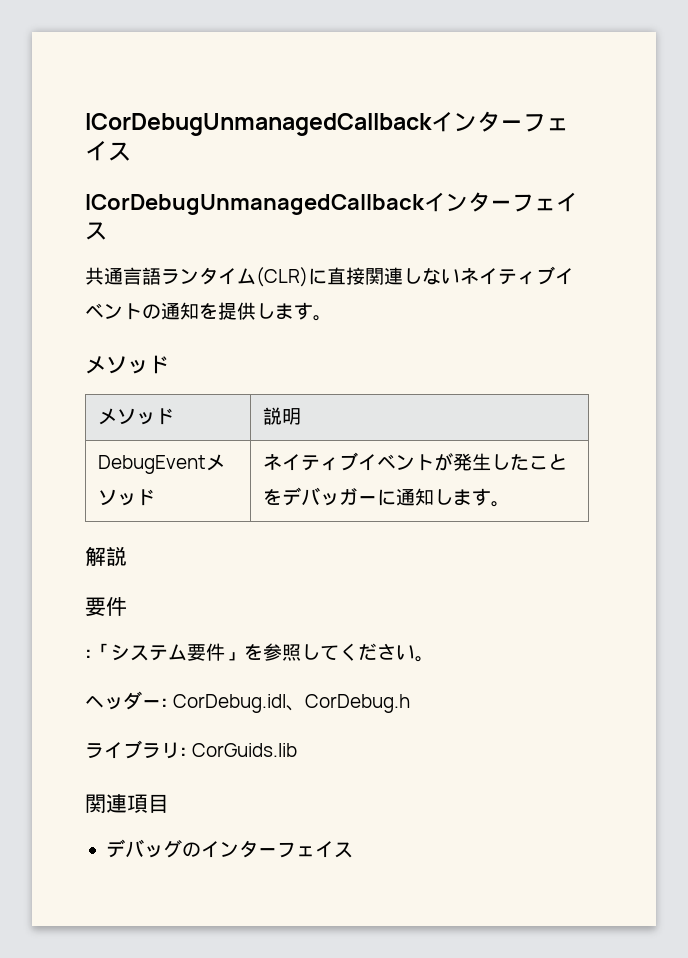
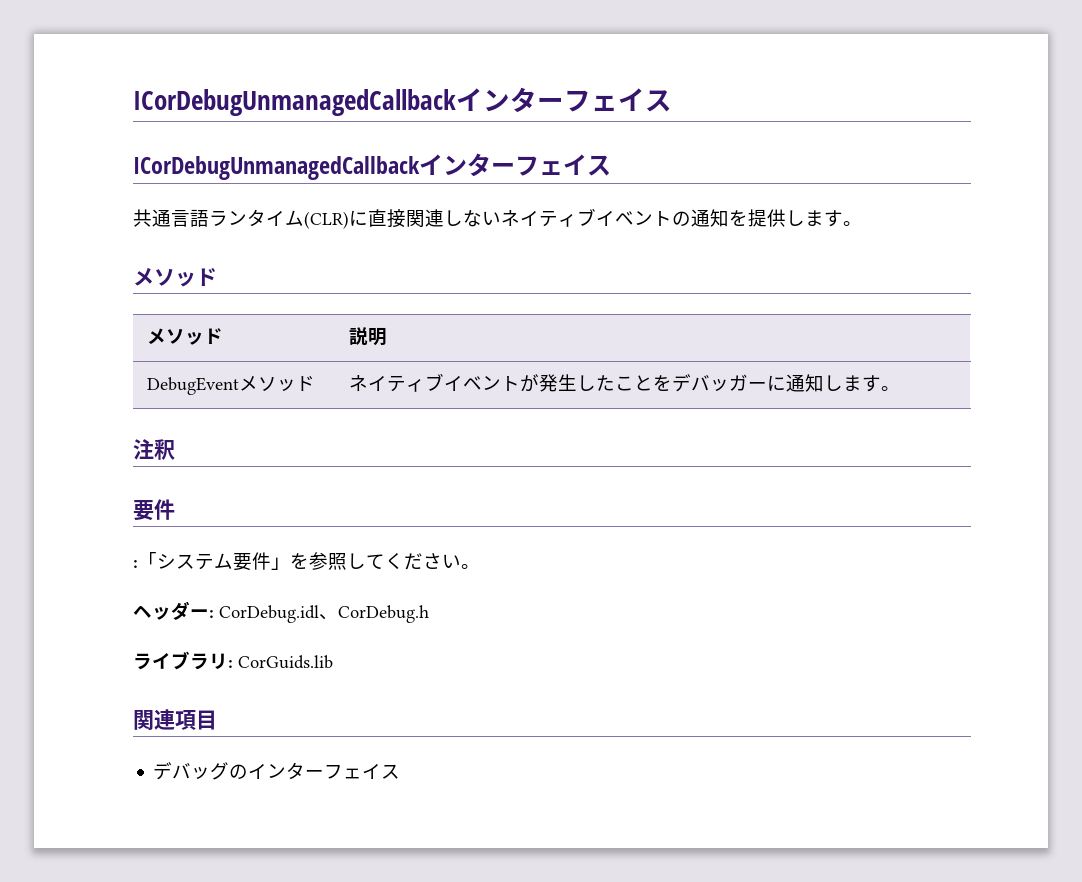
- 解説
+ 注釈

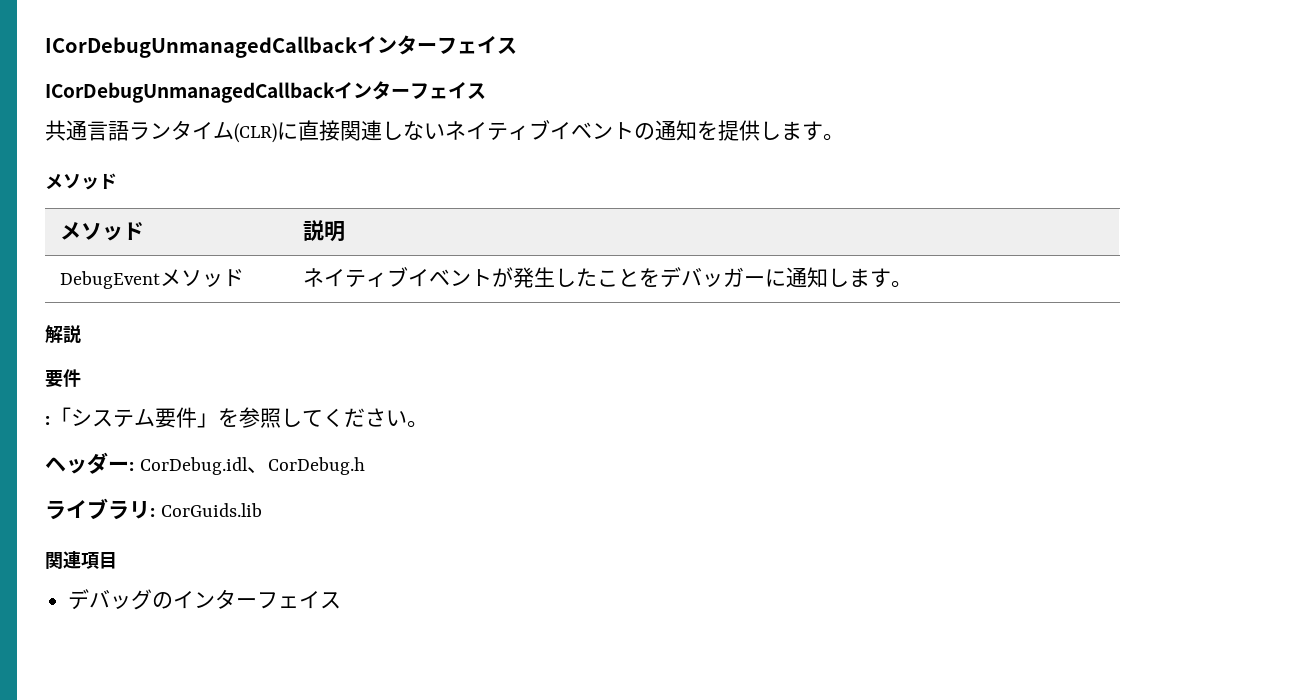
- 注釈
+ 解説

